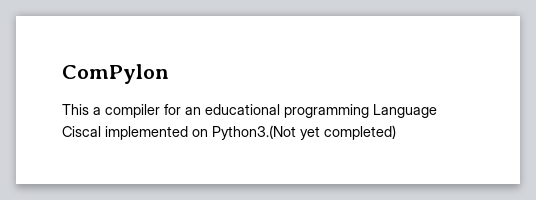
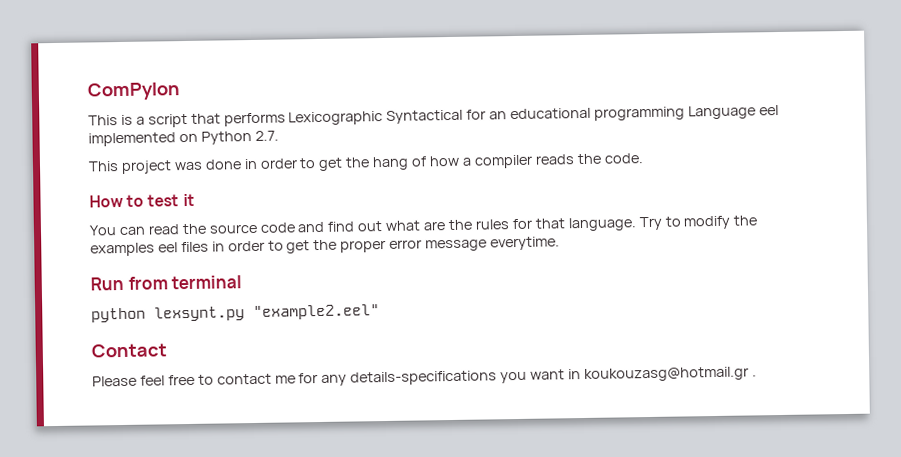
- This a compiler for an educational programming Language Ciscal implemented on Python3.(Not yet completed)
+ This is a script that performs Lexicographic Syntactical for an educational programming Language eel implemented on Python 2.7.
+ This project was done in order to get the hang of how a compiler reads the code.
+ How to test it
+ You can read the source code and find out what are the rules for that language. Try to modify the examples eel files in order to get the proper error message everytime.
+ Run from terminal
+ python lexsynt.py "example2.eel"
+ Contact
+ Please feel free to contact me for any details-specifications you want in koukouzasg@hotmail.gr .

